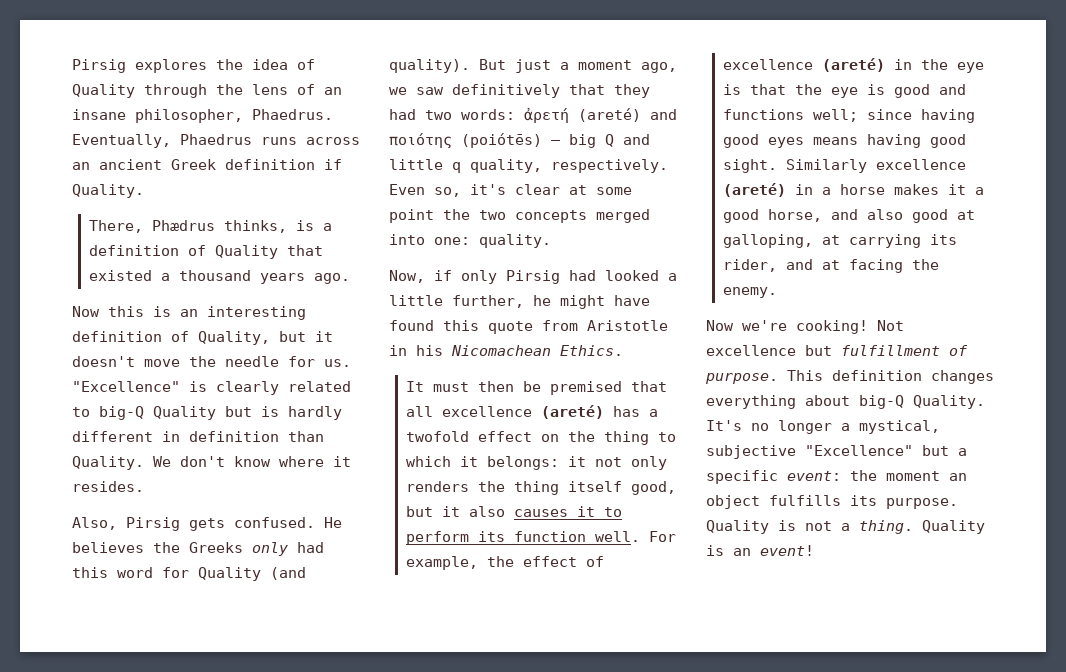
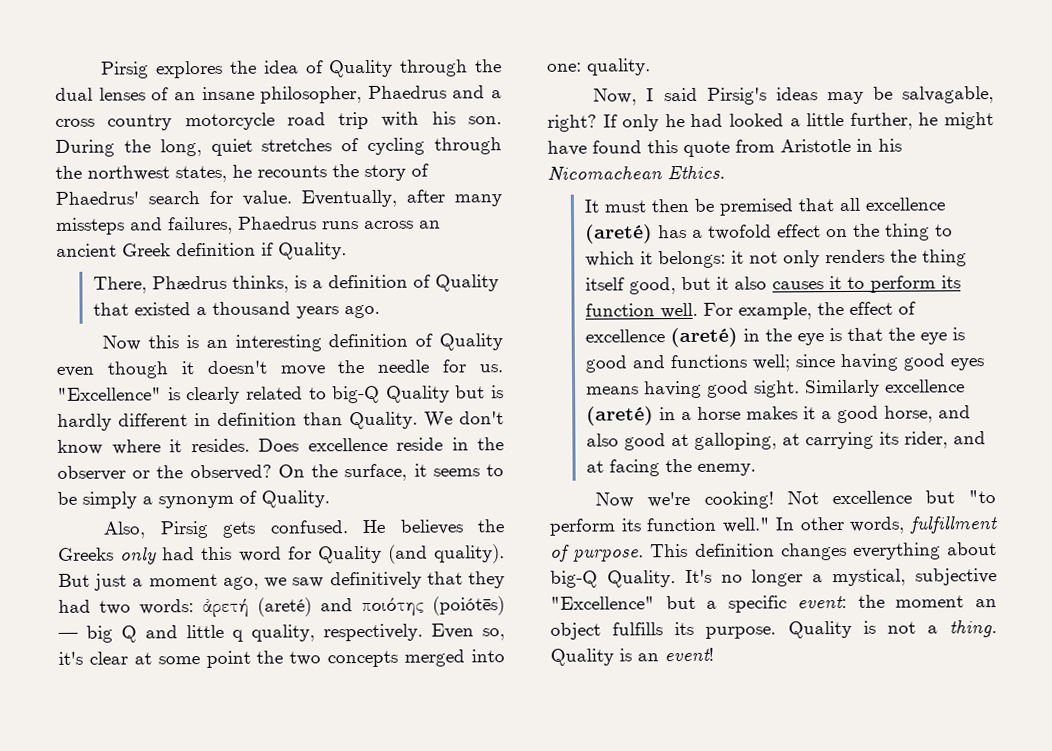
- Pirsig explores the idea of Quality through the lens of an insane philosopher, Phaedrus. Eventually, Phaedrus runs across an ancient Greek definition if Quality.
+ Pirsig explores the idea of Quality through the dual lenses of an insane philosopher, Phaedrus and a cross country motorcycle road trip with his son. During the long, quiet stretches of cycling through the northwest states, he recounts the story of Phaedrus' search for value. Eventually, after many missteps and failures, Phaedrus runs across an ancient Greek definition if Quality.
- Now this is an interesting definition of Quality, but it doesn't move the needle for us.
+ Now this is an interesting definition of Quality even though it doesn't move the needle for us.
+ Does excellence reside in the observer or the observed? On the surface, it seems to be simply a synonym of Quality.
- Now, if only Pirsig had looked a little further, he might have found this quote from Aristotle in his Nicomachean Ethics.
+ Now, I said Pirsig's ideas may be salvagable, right? If only he had looked a little further, he might have found this quote from Aristotle in his Nicomachean Ethics.
- Not excellence but fulfillment of purpose.
+ Not excellence but "to perform its function well." In other words, fulfillment of purpose.

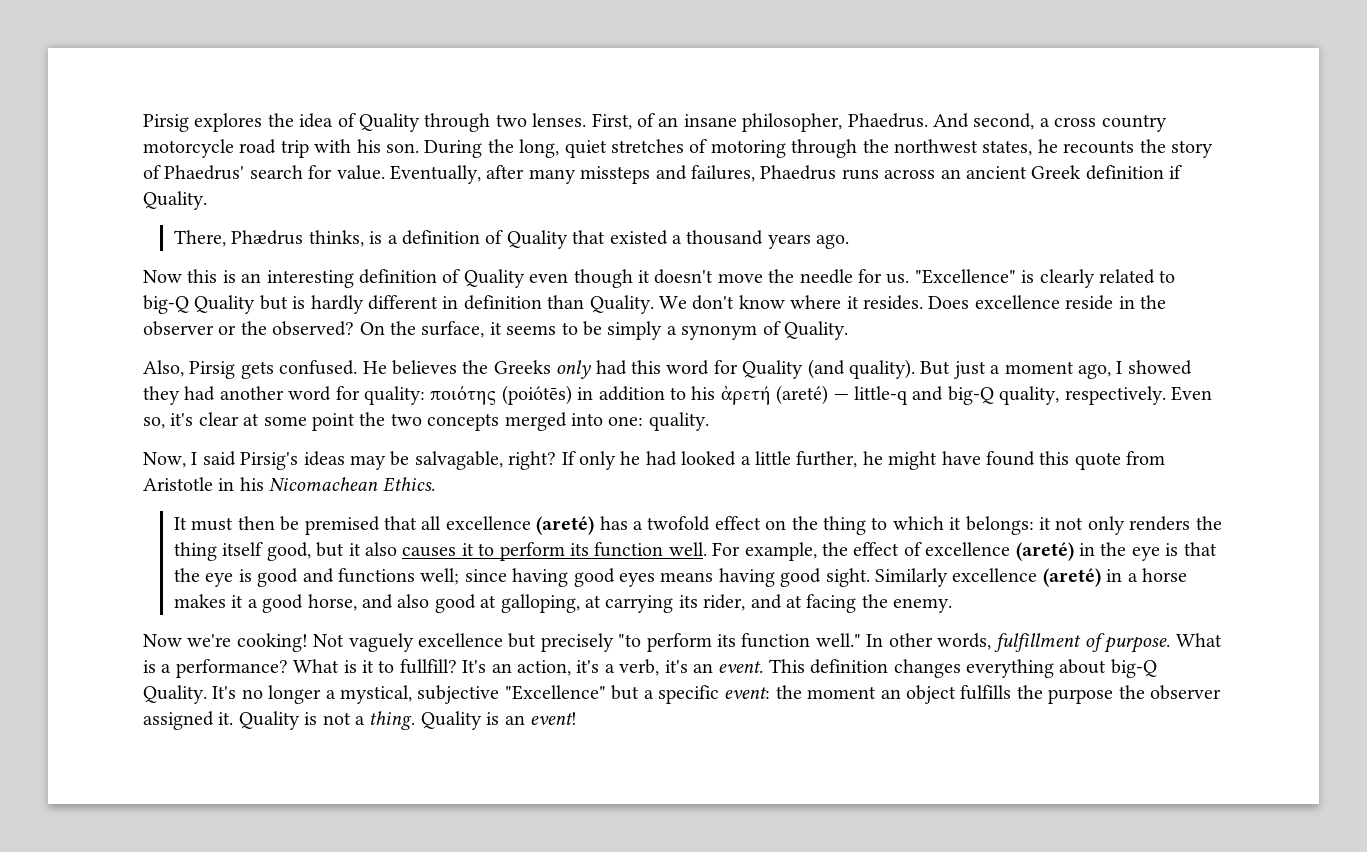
- Pirsig explores the idea of Quality through the dual lenses of an insane philosopher, Phaedrus and a cross country motorcycle road trip with his son.
+ Pirsig explores the idea of Quality through two lenses. First, of an insane philosopher, Phaedrus. And second, a cross country motorcycle road trip with his son.
- During the long, quiet stretches of cycling through the northwest states, he recounts the story of Phaedrus' search for value.
+ During the long, quiet stretches of motoring through the northwest states, he recounts the story of Phaedrus' search for value.
- But just a moment ago, we saw definitively that they had two words: ἀρετή (areté) and ποιότης (poiótēs) — big Q and little q quality, respectively.
+ But just a moment ago, I showed they had another word for quality: ποιότης (poiótēs) in addition to his ἀρετή (areté) — little-q and big-Q quality, respectively.
- Not excellence but "to perform its function well."
+ Not vaguely excellence but precisely "to perform its function well."
+ What is a performance? What is it to fullfill? It's an action, it's a verb, it's an event.
- It's no longer a mystical, subjective "Excellence" but a specific event: the moment an object fulfills its purpose.
+ It's no longer a mystical, subjective "Excellence" but a specific event: the moment an object fulfills the purpose the observer assigned it.

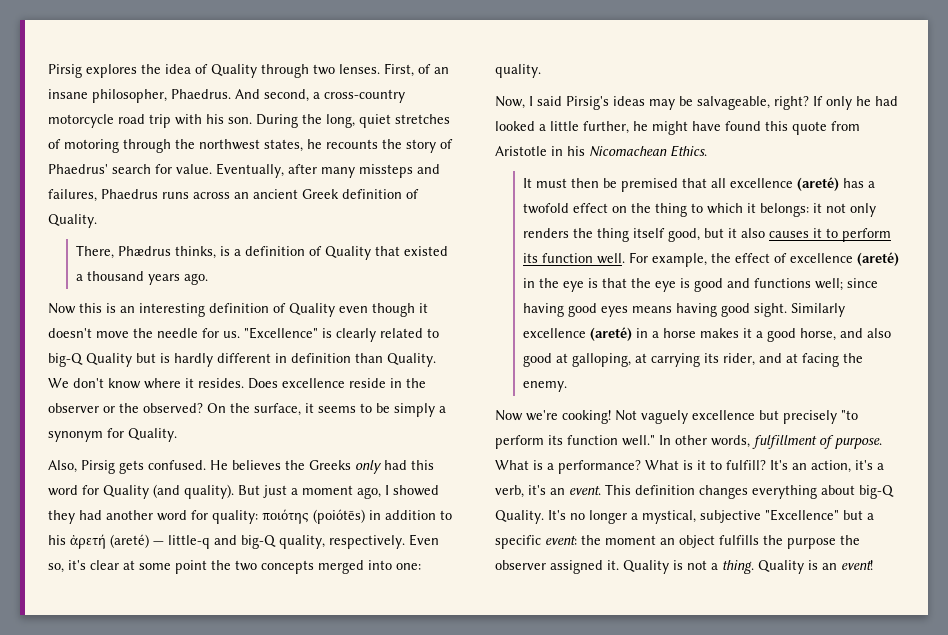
- And second, a cross country motorcycle road trip with his son.
+ And second, a cross-country motorcycle road trip with his son.
- Eventually, after many missteps and failures, Phaedrus runs across an ancient Greek definition if Quality.
+ Eventually, after many missteps and failures, Phaedrus runs across an ancient Greek definition of Quality.
- On the surface, it seems to be simply a synonym of Quality.
+ On the surface, it seems to be simply a synonym for Quality.
- Now, I said Pirsig's ideas may be salvagable, right?
+ Now, I said Pirsig's ideas may be salvageable, right?
- What is it to fullfill?
+ What is it to fulfill?

